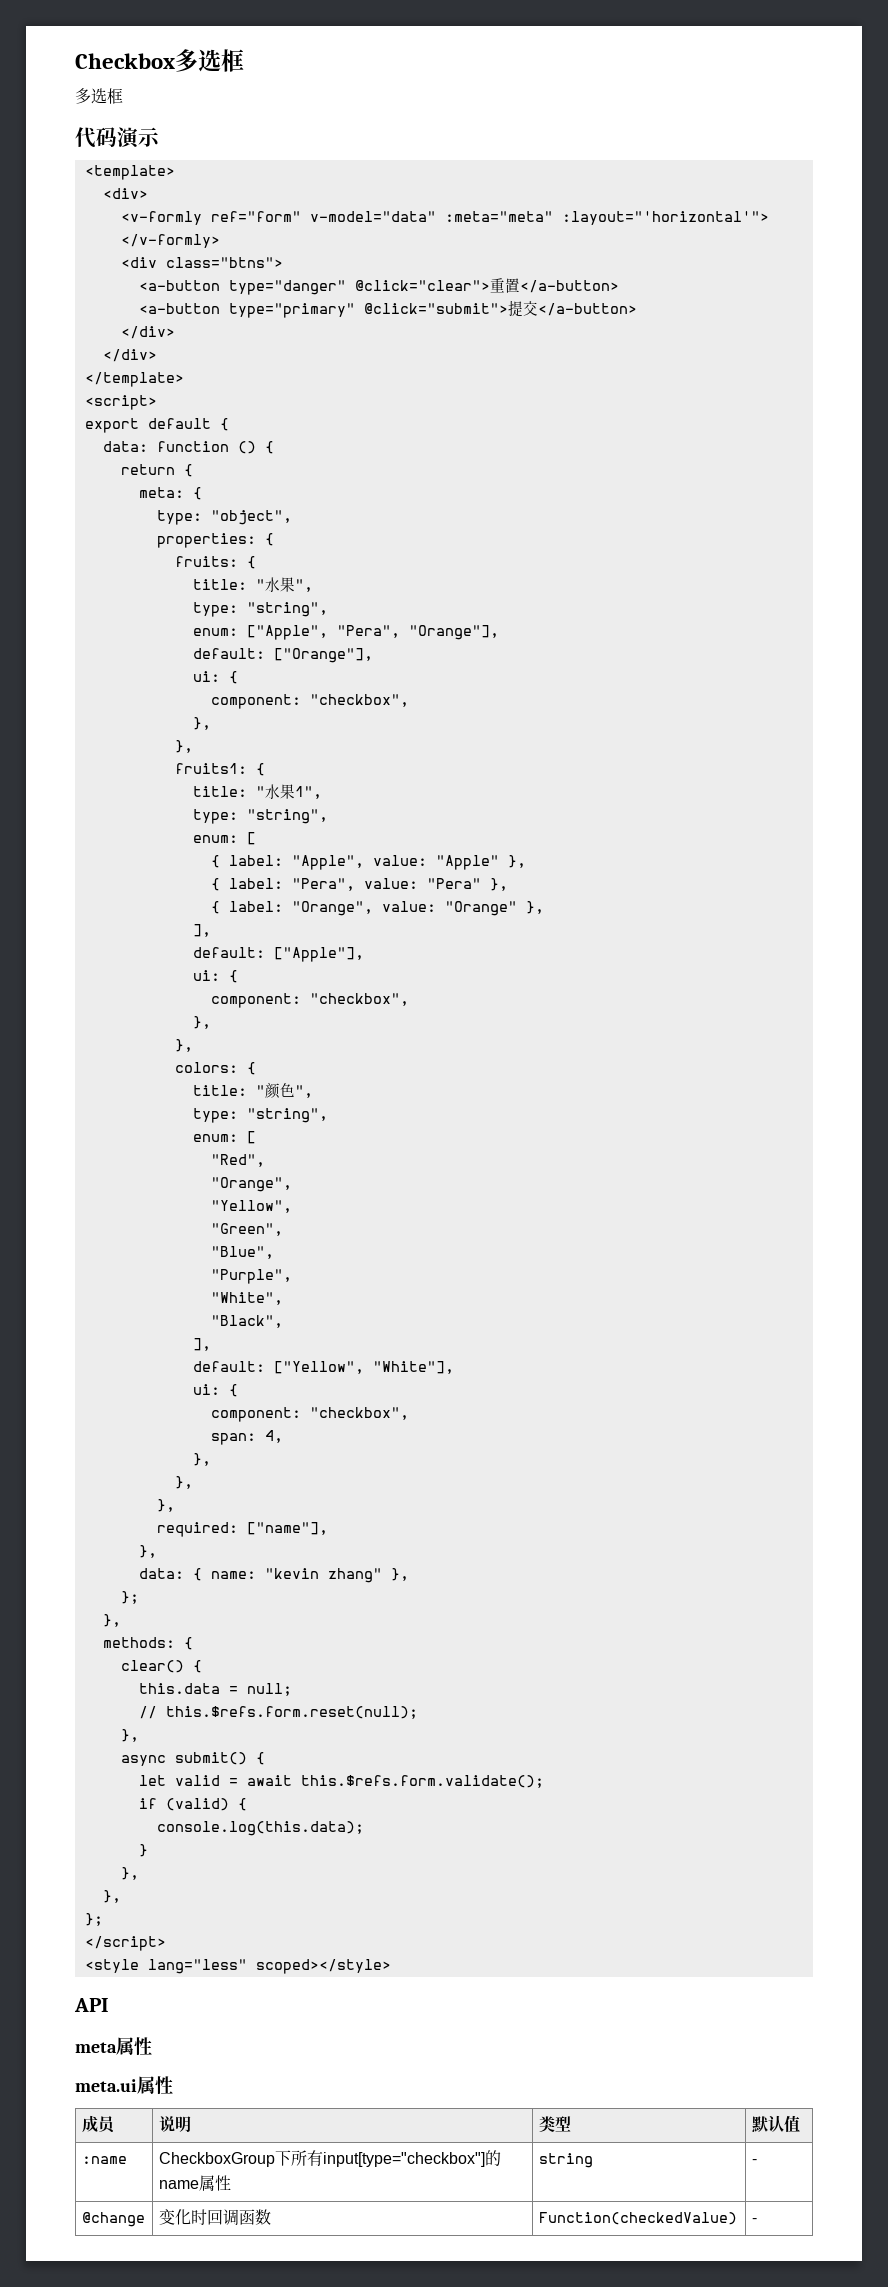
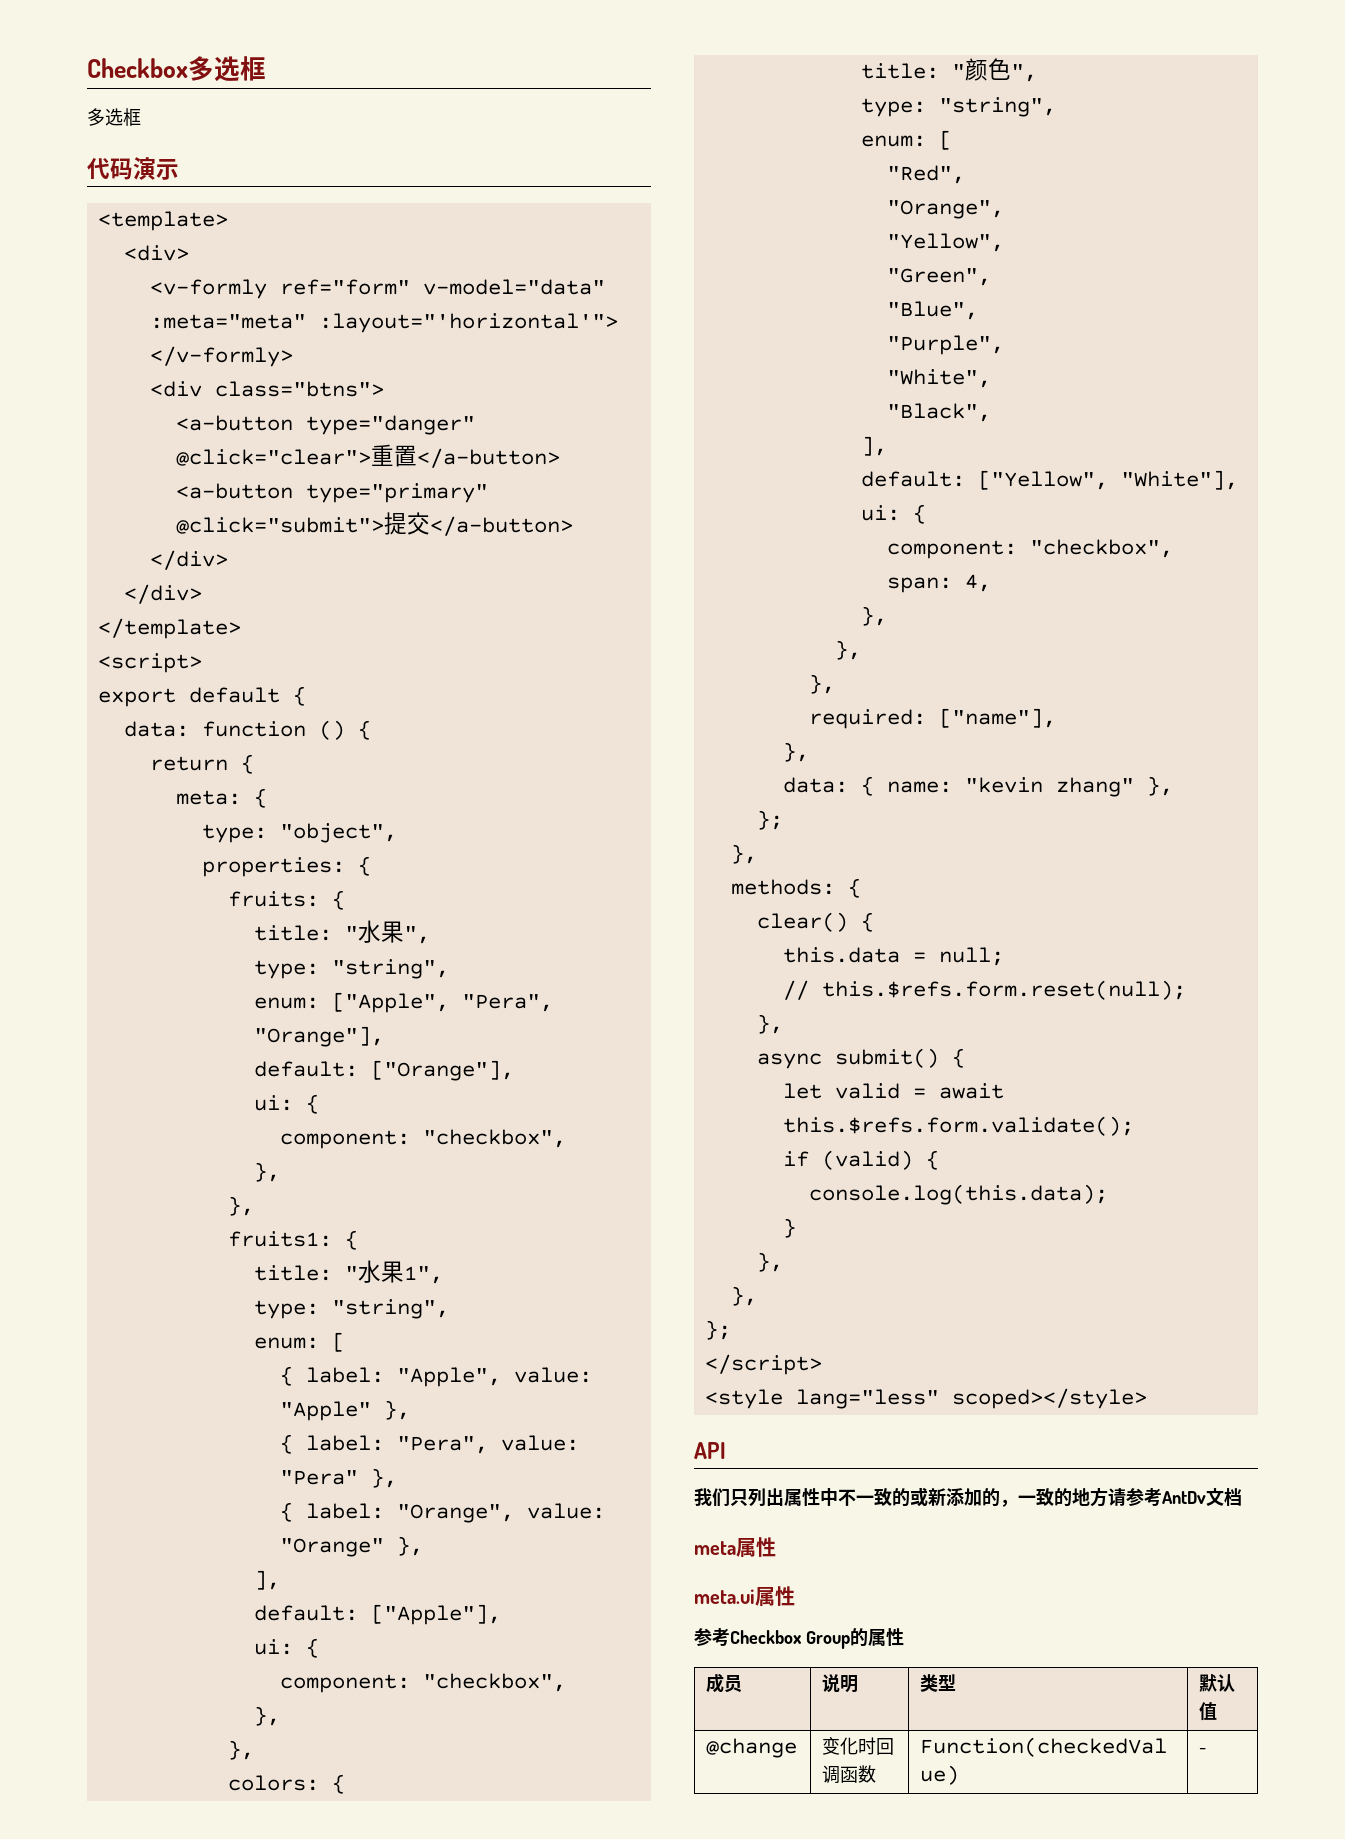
+ 我们只列出属性中不一致的或新添加的，一致的地方请参考AntDv文档
+ 参考Checkbox Group的属性
- :name | CheckboxGroup下所有input[type="checkbox"]的name属性 | string | -

